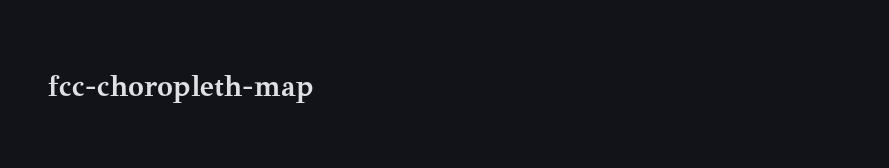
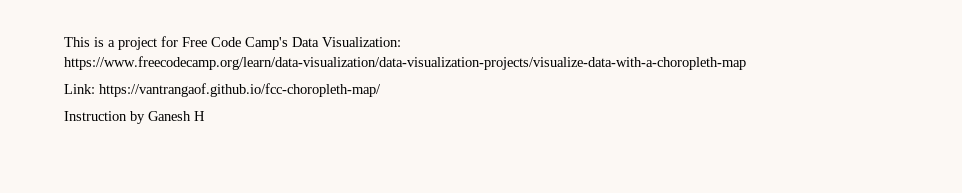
- fcc-choropleth-map
+ This is a project for Free Code Camp's Data Visualization: https://www.freecodecamp.org/learn/data-visualization/data-visualization-projects/visualize-data-with-a-choropleth-map
+ Link: https://vantrangaof.github.io/fcc-choropleth-map/
+ Instruction by Ganesh H

